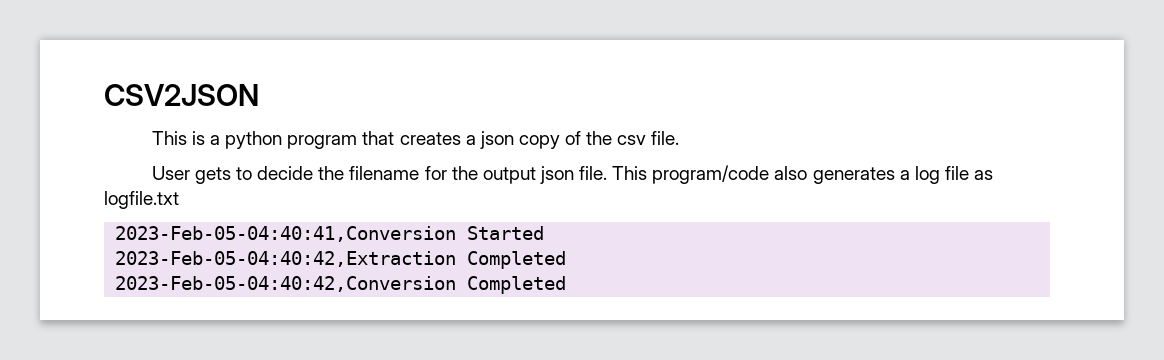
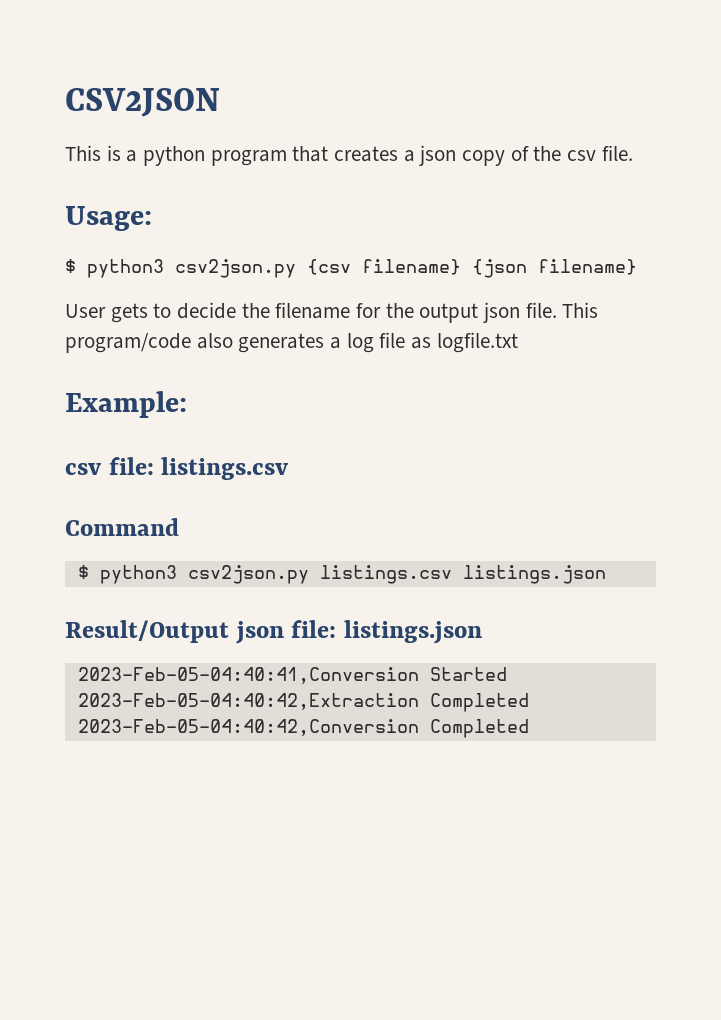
+ Usage:
+ $ python3 csv2json.py {csv filename} {json filename}
+ Example:
+ csv file: listings.csv
+ Command
+ $ python3 csv2json.py listings.csv listings.json
+ Result/Output json file: listings.json

